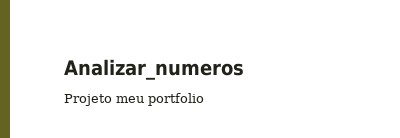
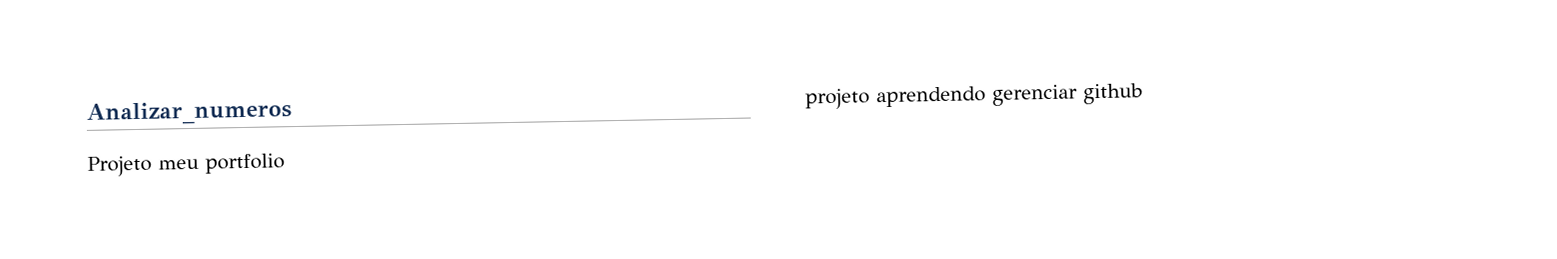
+ projeto aprendendo gerenciar github

